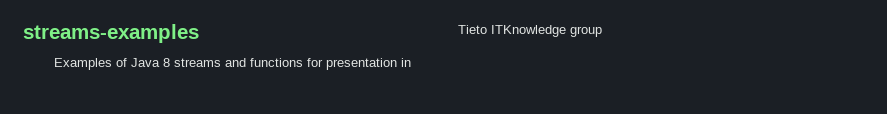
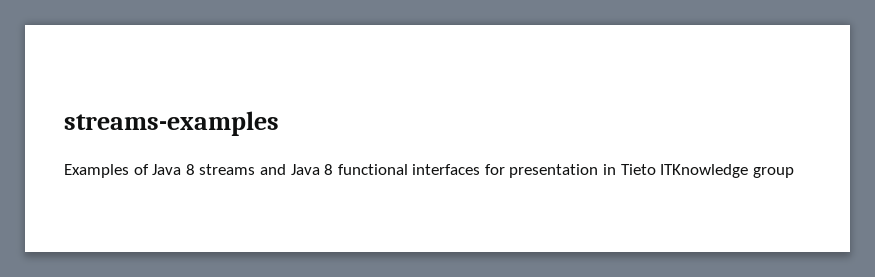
- Examples of Java 8 streams and functions for presentation in Tieto ITKnowledge group
+ Examples of Java 8 streams and Java 8 functional interfaces for presentation in Tieto ITKnowledge group

